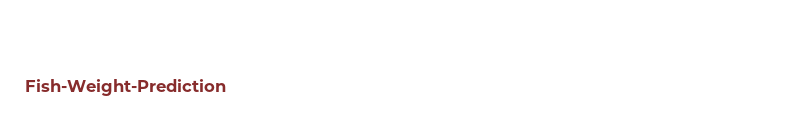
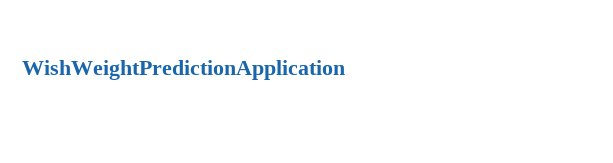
- Fish-Weight-Prediction
+ WishWeightPredictionApplication

